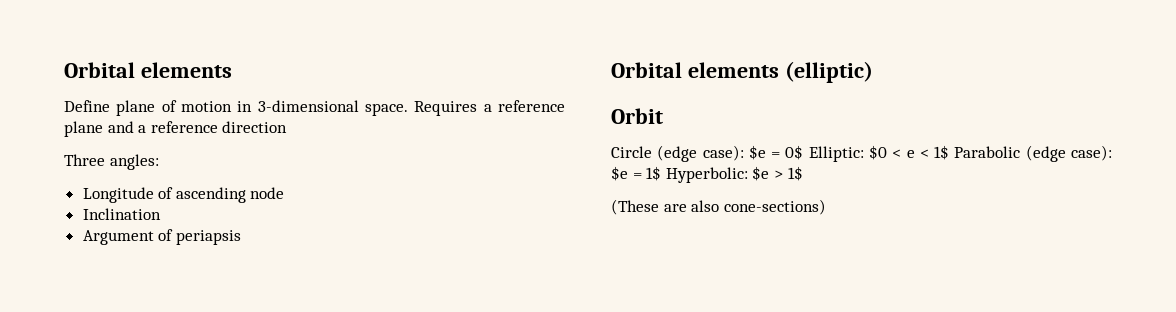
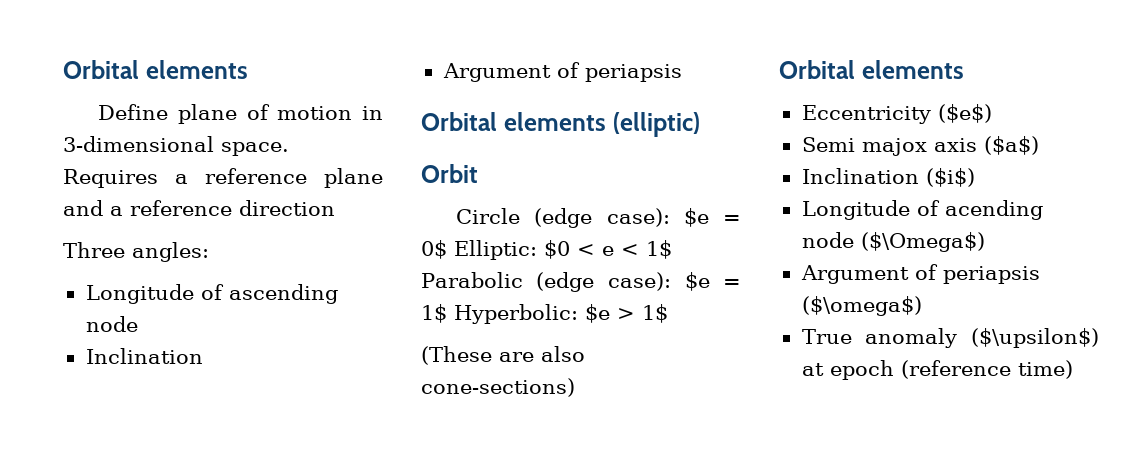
  (These are also cone-sections)
+ Orbital elements
+ Eccentricity ($e$)
+ Semi majox axis ($a$)
+ Inclination ($i$)
+ Longitude of acending node ($\Omega$)
+ Argument of periapsis ($\omega$)
+ True anomaly ($\upsilon$) at epoch (reference time)

